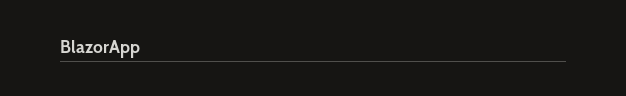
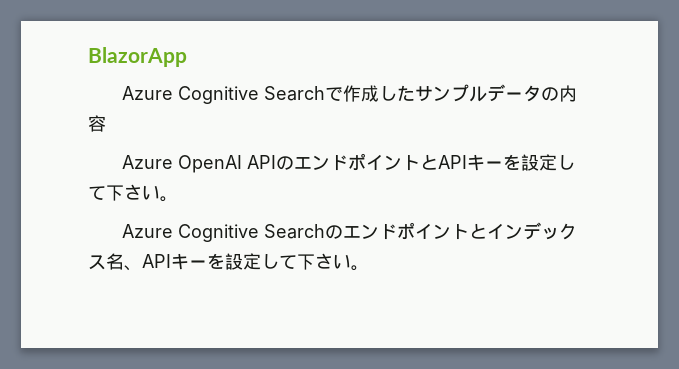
+ Azure Cognitive Searchで作成したサンプルデータの内容
+ Azure OpenAI APIのエンドポイントとAPIキーを設定して下さい。
+ Azure Cognitive Searchのエンドポイントとインデックス名、APIキーを設定して下さい。

